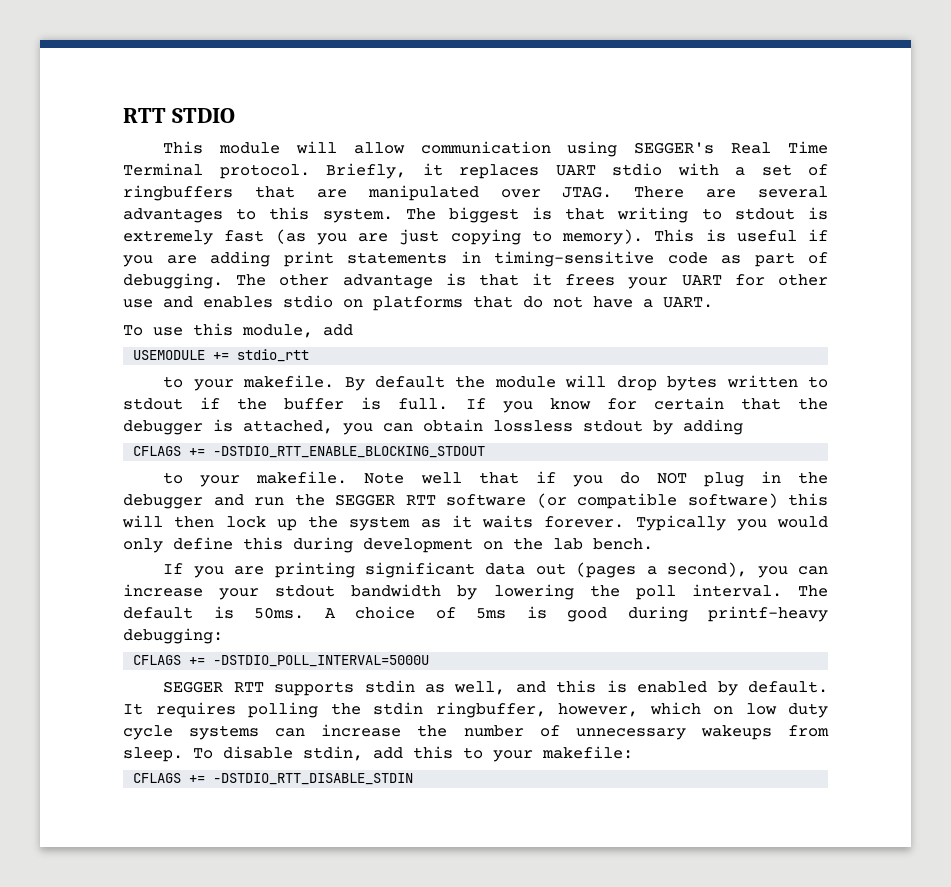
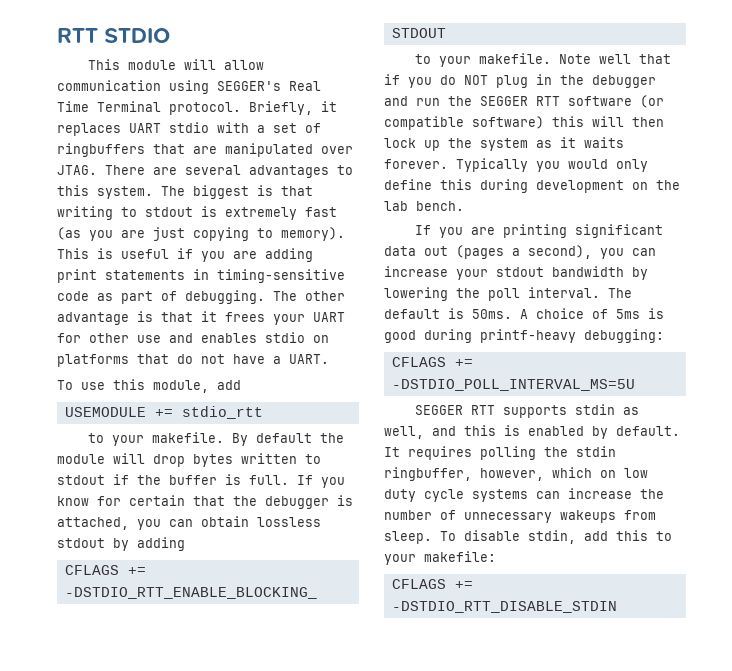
- CFLAGS += -DSTDIO_POLL_INTERVAL=5000U
+ CFLAGS += -DSTDIO_POLL_INTERVAL_MS=5U

